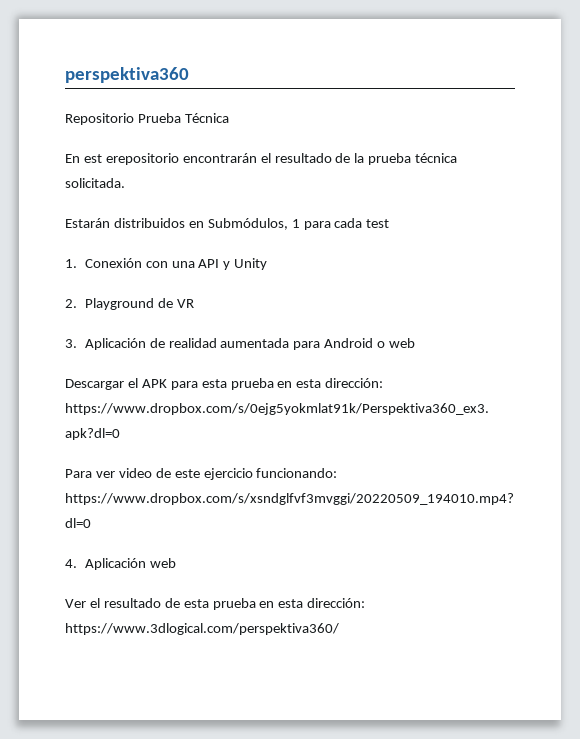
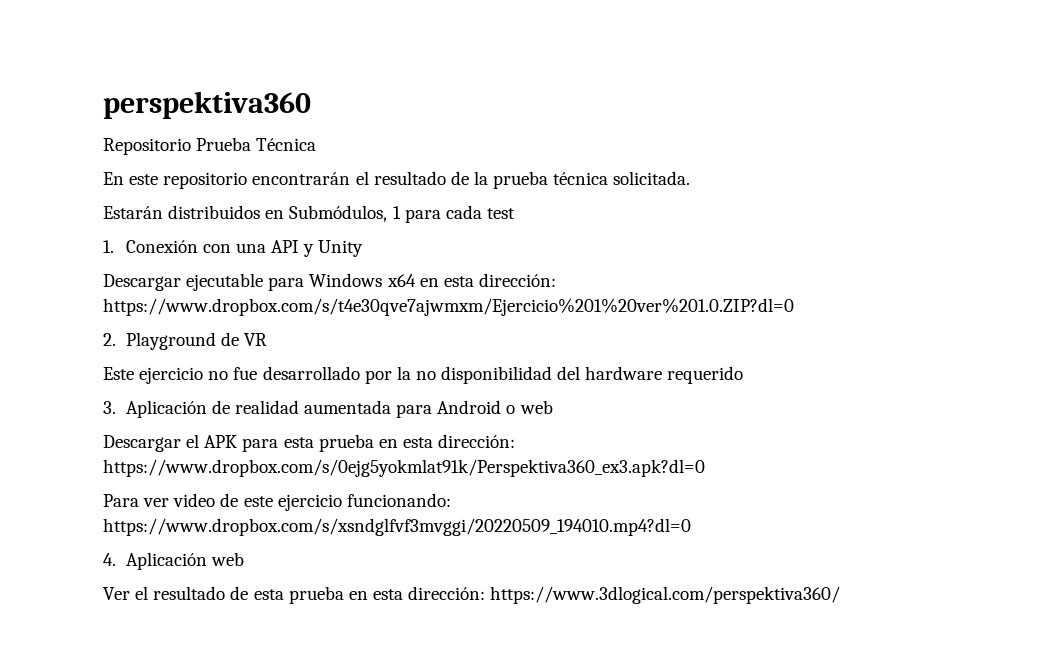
- En est erepositorio encontrarán el resultado de la prueba técnica solicitada.
+ En este repositorio encontrarán el resultado de la prueba técnica solicitada.
+ Descargar ejecutable para Windows x64 en esta dirección: https://www.dropbox.com/s/t4e30qve7ajwmxm/Ejercicio%201%20ver%201.0.ZIP?dl=0
  2. Playground de VR
+ Este ejercicio no fue desarrollado por la no disponibilidad del hardware requerido

